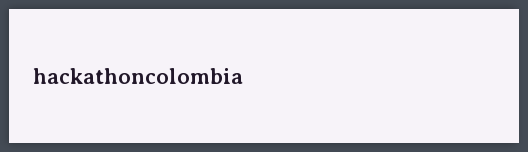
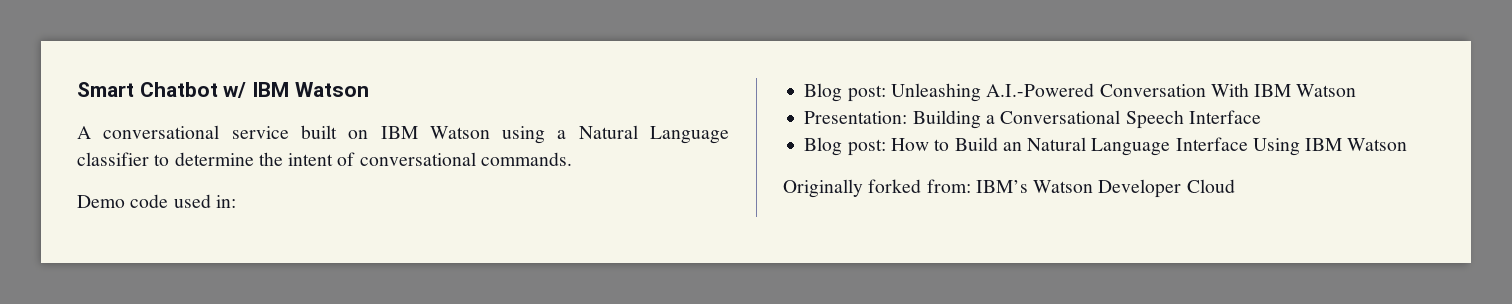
- hackathoncolombia
+ Smart Chatbot w/ IBM Watson
+ A conversational service built on IBM Watson using a Natural Language classifier to determine the intent of conversational commands.
+ Demo code used in:
+ Blog post: Unleashing A.I.-Powered Conversation With IBM Watson
+ Presentation: Building a Conversational Speech Interface
+ Blog post: How to Build an Natural Language Interface Using IBM Watson
+ Originally forked from: IBM’s Watson Developer Cloud

